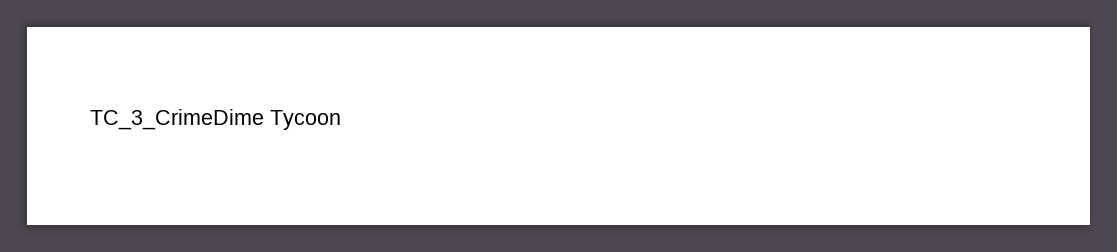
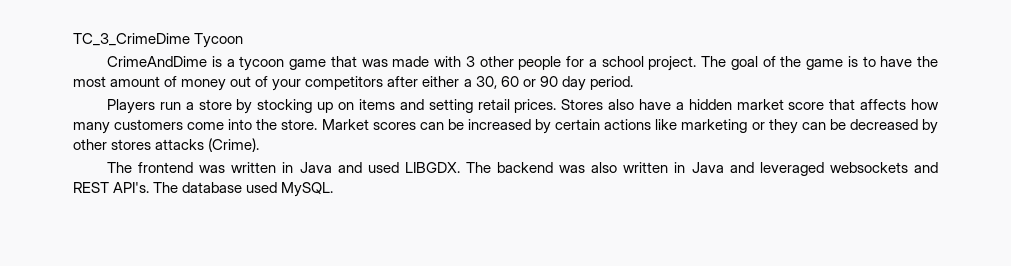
+ CrimeAndDime is a tycoon game that was made with 3 other people for a school project. The goal of the game is to have the most amount of money out of your competitors after either a 30, 60 or 90 day period.
+ Players run a store by stocking up on items and setting retail prices. Stores also have a hidden market score that affects how many customers come into the store. Market scores can be increased by certain actions like marketing or they can be decreased by other stores attacks (Crime).
+ The frontend was written in Java and used LIBGDX. The backend was also written in Java and leveraged websockets and REST API's. The database used MySQL.

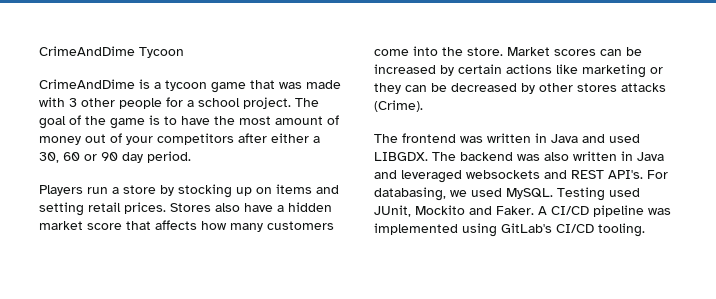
- TC_3_CrimeDime Tycoon
+ CrimeAndDime Tycoon
- The database used MySQL.
+ For databasing, we used MySQL. Testing used JUnit, Mockito and Faker. A CI/CD pipeline was implemented using GitLab's CI/CD tooling.

